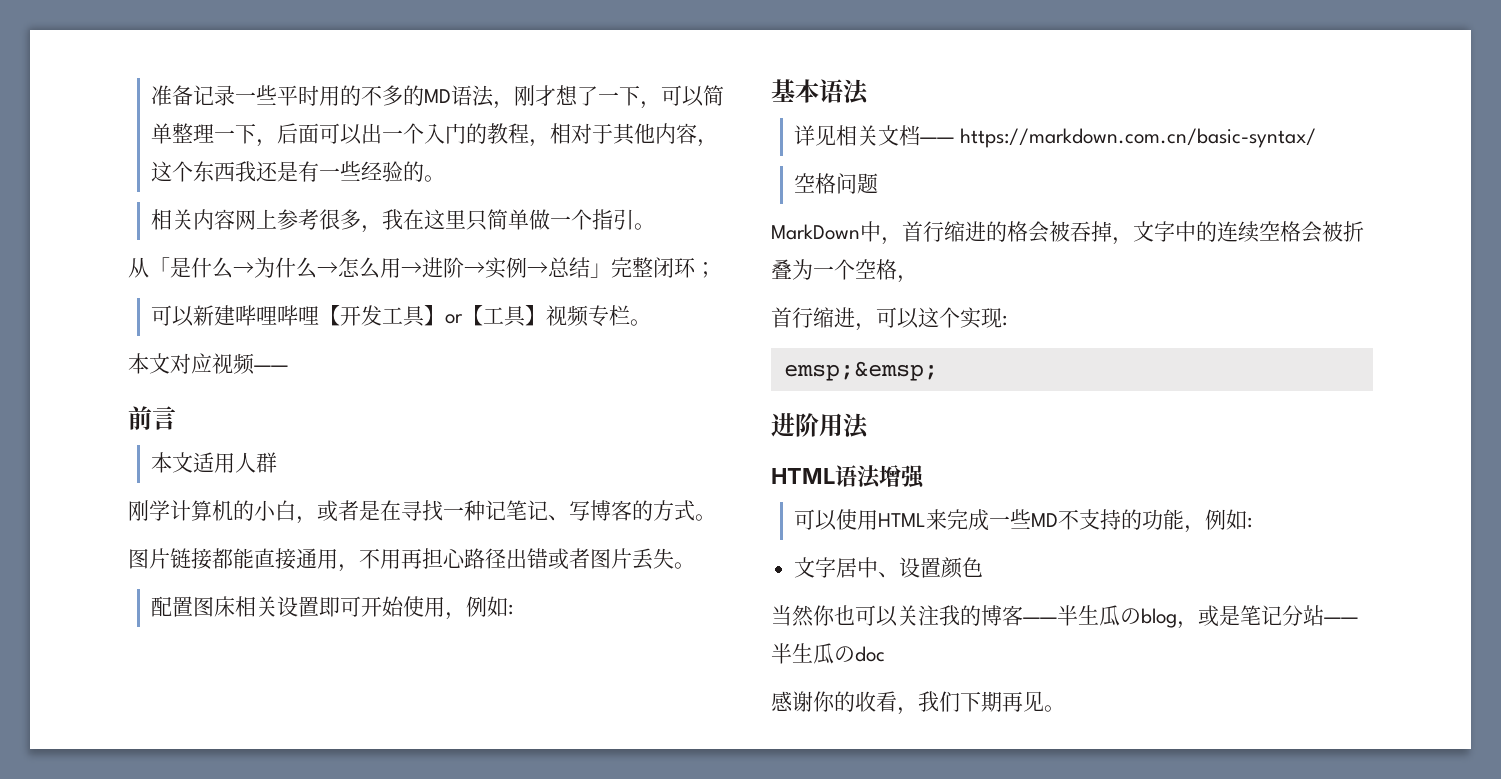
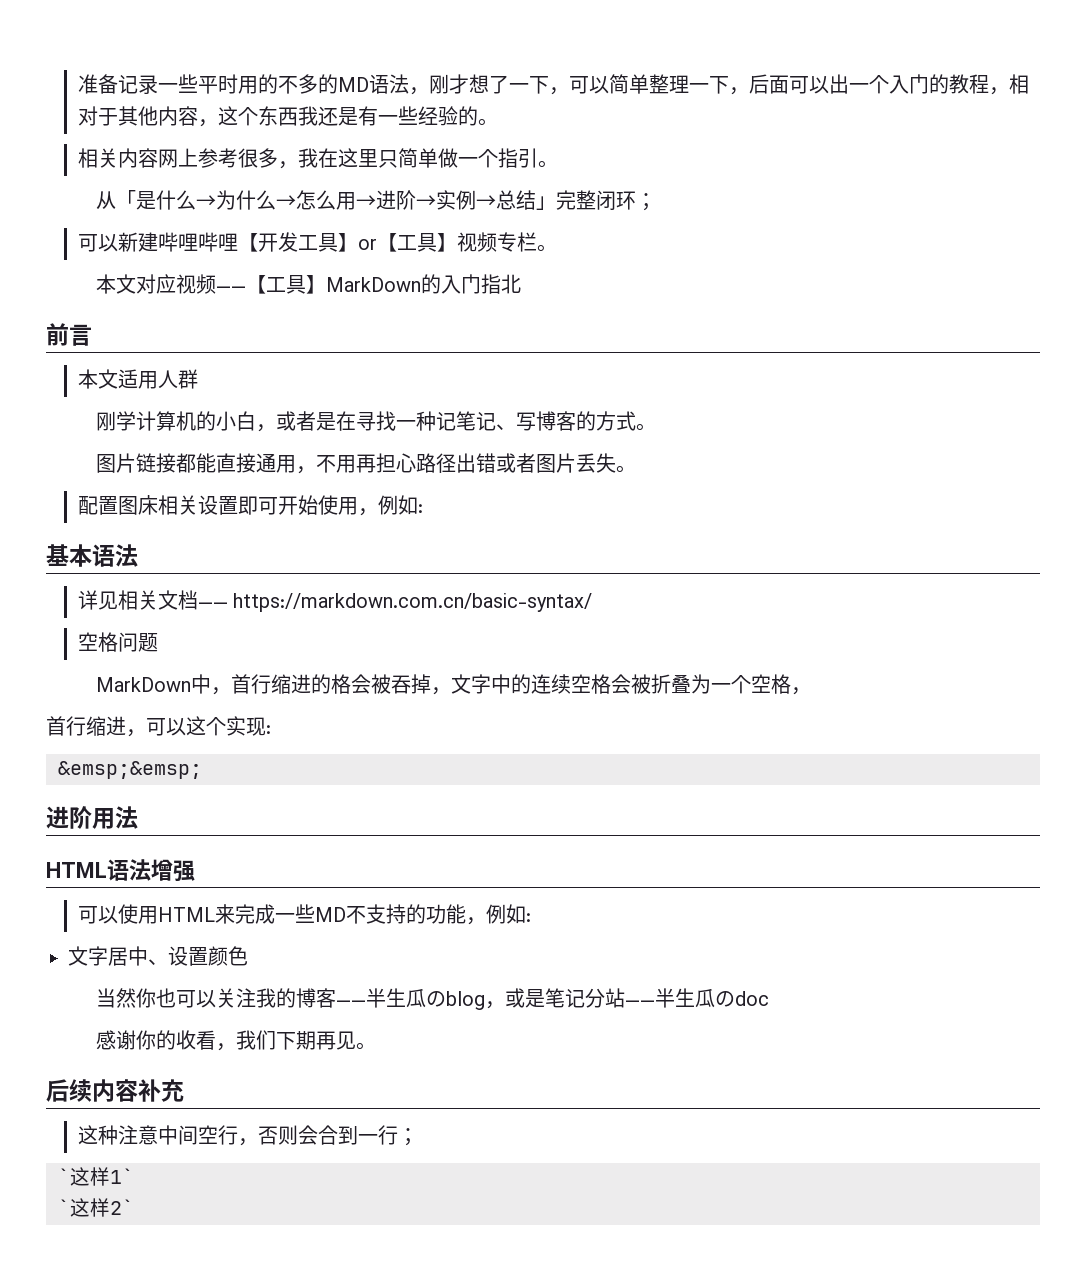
- 本文对应视频——
+ 本文对应视频——【工具】MarkDown的入门指北
- emsp;&emsp;
+ &emsp;&emsp;
+ 后续内容补充
+ 这种注意中间空行，否则会合到一行；
+ `这样1`
+ `这样2`

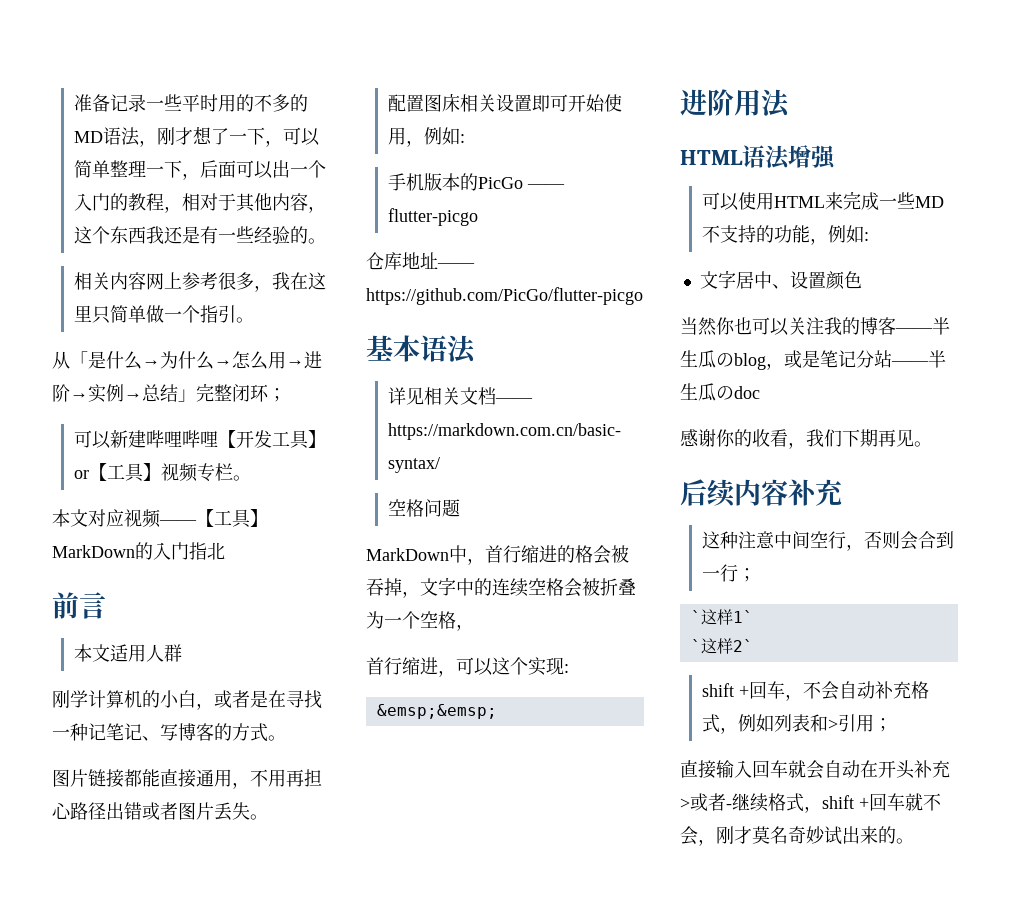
+ 手机版本的PicGo —— flutter-picgo
+ 仓库地址—— https://github.com/PicGo/flutter-picgo
+ shift +回车，不会自动补充格式，例如列表和>引用；
+ 直接输入回车就会自动在开头补充>或者-继续格式，shift +回车就不会，刚才莫名奇妙试出来的。

